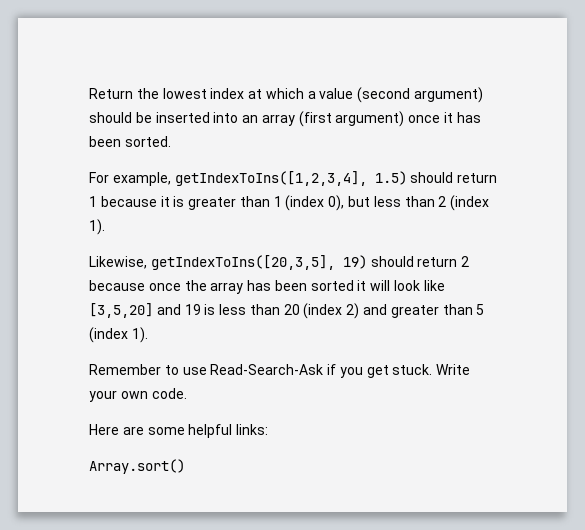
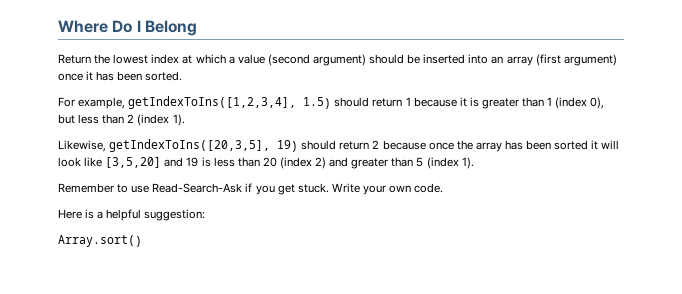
+ Where Do I Belong
- Here are some helpful links:
+ Here is a helpful suggestion:

